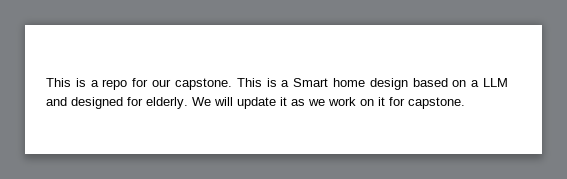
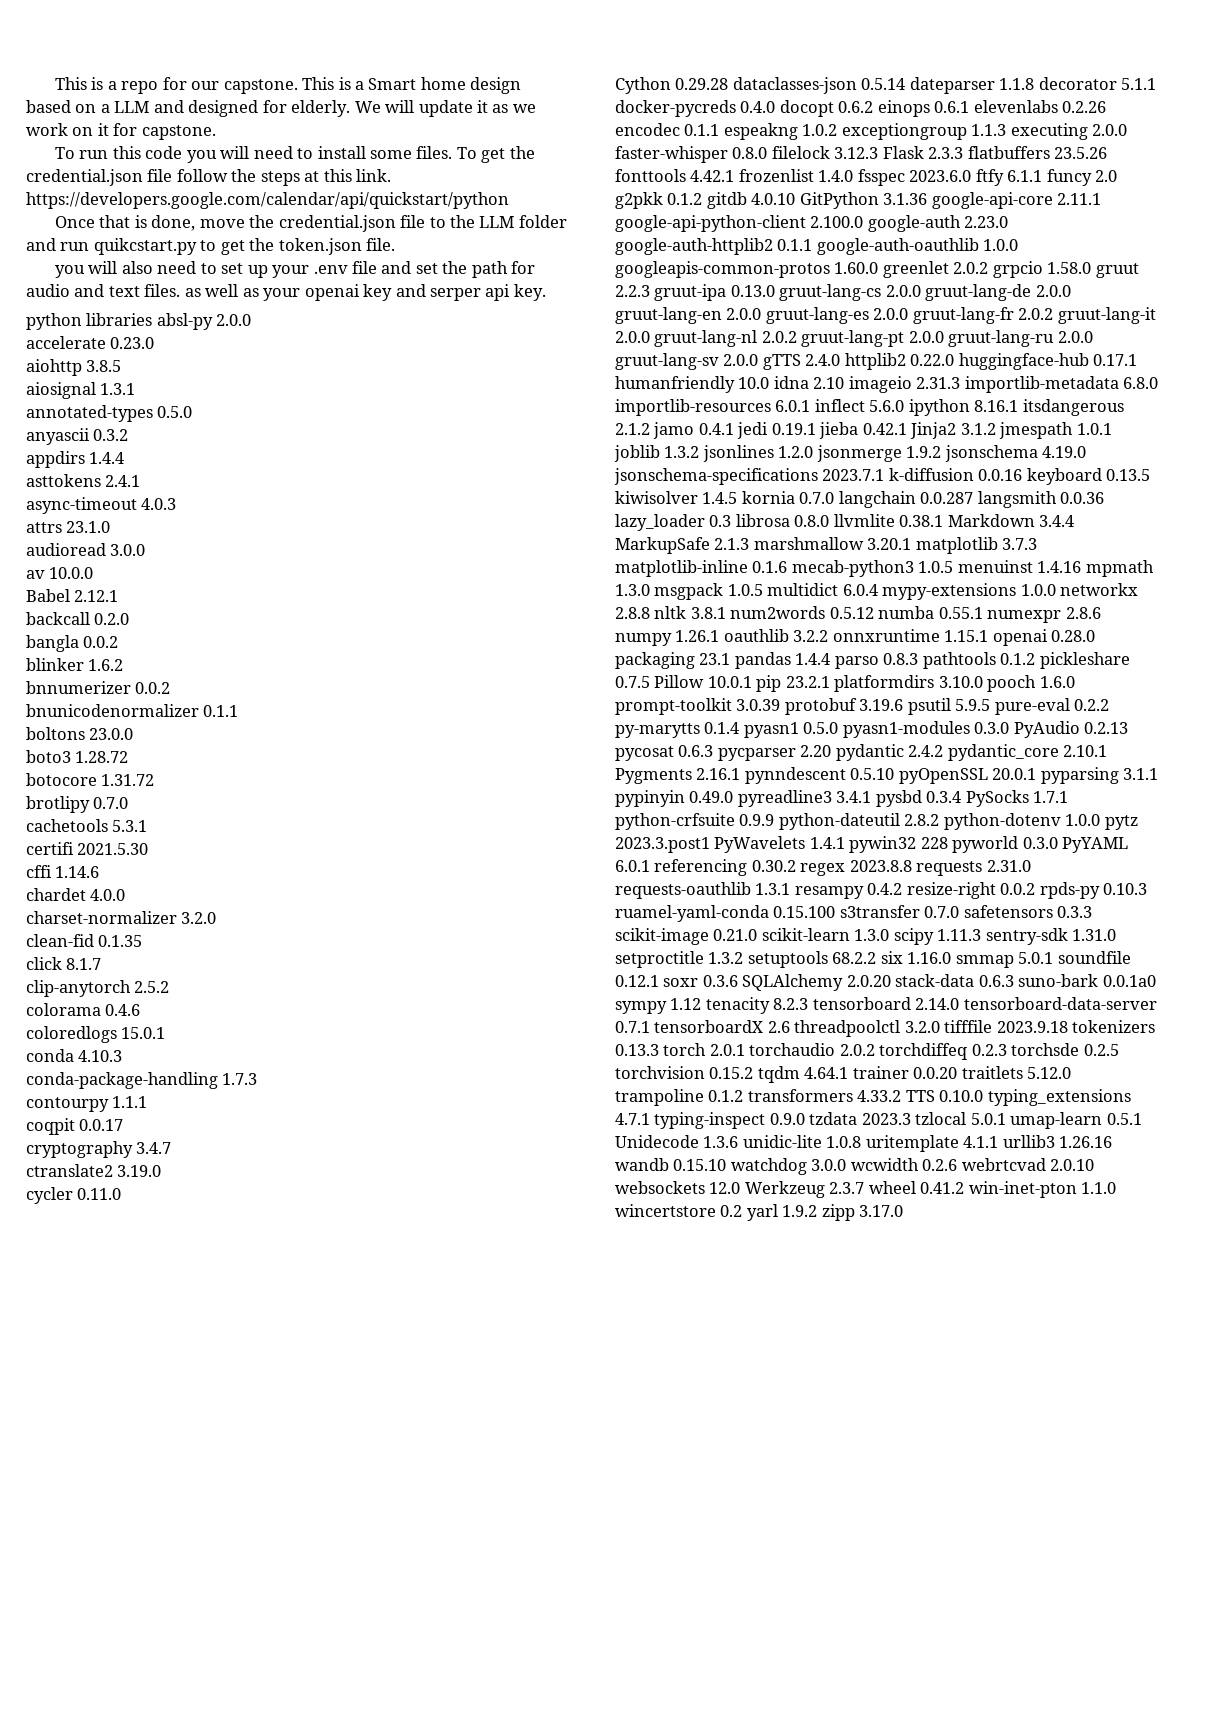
+ To run this code you will need to install some files. To get the credential.json file follow the steps at this link. https://developers.google.com/calendar/api/quickstart/python
+ Once that is done, move the credential.json file to the LLM folder and run quikcstart.py to get the token.json file.
+ you will also need to set up your .env file and set the path for audio and text files. as well as your openai key and serper api key.
+ python libraries absl-py 2.0.0
+ accelerate 0.23.0
+ aiohttp 3.8.5
+ aiosignal 1.3.1
+ annotated-types 0.5.0
+ anyascii 0.3.2
+ appdirs 1.4.4
+ asttokens 2.4.1
+ async-timeout 4.0.3
+ attrs 23.1.0
+ audioread 3.0.0
+ av 10.0.0
+ Babel 2.12.1
+ backcall 0.2.0
+ bangla 0.0.2
+ blinker 1.6.2
+ bnnumerizer 0.0.2
+ bnunicodenormalizer 0.1.1
+ boltons 23.0.0
+ boto3 1.28.72
+ botocore 1.31.72
+ brotlipy 0.7.0
+ cachetools 5.3.1
+ certifi 2021.5.30
+ cffi 1.14.6
+ chardet 4.0.0
+ charset-normalizer 3.2.0
+ clean-fid 0.1.35
+ click 8.1.7
+ clip-anytorch 2.5.2
+ colorama 0.4.6
+ coloredlogs 15.0.1
+ conda 4.10.3
+ conda-package-handling 1.7.3
+ contourpy 1.1.1
+ coqpit 0.0.17
+ cryptography 3.4.7
+ ctranslate2 3.19.0
+ cycler 0.11.0
+ Cython 0.29.28 dataclasses-json 0.5.14 dateparser 1.1.8 decorator 5.1.1 docker-pycreds 0.4.0 docopt 0.6.2 einops 0.6.1 elevenlabs 0.2.26 encodec 0.1.1 espeakng 1.0.2 exceptiongroup 1.1.3 executing 2.0.0 faster-whisper 0.8.0 filelock 3.12.3 Flask 2.3.3 flatbuffers 23.5.26 fonttools 4.42.1 frozenlist 1.4.0 fsspec 2023.6.0 ftfy 6.1.1 funcy 2.0 g2pkk 0.1.2 gitdb 4.0.10 GitPython 3.1.36 google-api-core 2.11.1 google-api-python-client 2.100.0 google-auth 2.23.0 google-auth-httplib2 0.1.1 google-auth-oauthlib 1.0.0 googleapis-common-protos 1.60.0 greenlet 2.0.2 grpcio 1.58.0 gruut 2.2.3 gruut-ipa 0.13.0 gruut-lang-cs 2.0.0 gruut-lang-de 2.0.0 gruut-lang-en 2.0.0 gruut-lang-es 2.0.0 gruut-lang-fr 2.0.2 gruut-lang-it 2.0.0 gruut-lang-nl 2.0.2 gruut-lang-pt 2.0.0 gruut-lang-ru 2.0.0 gruut-lang-sv 2.0.0 gTTS 2.4.0 httplib2 0.22.0 huggingface-hub 0.17.1 humanfriendly 10.0 idna 2.10 imageio 2.31.3 importlib-metadata 6.8.0 importlib-resources 6.0.1 inflect 5.6.0 ipython 8.16.1 itsdangerous 2.1.2 jamo 0.4.1 jedi 0.19.1 jieba 0.42.1 Jinja2 3.1.2 jmespath 1.0.1 joblib 1.3.2 jsonlines 1.2.0 jsonmerge 1.9.2 jsonschema 4.19.0 jsonschema-specifications 2023.7.1 k-diffusion 0.0.16 keyboard 0.13.5 kiwisolver 1.4.5 kornia 0.7.0 langchain 0.0.287 langsmith 0.0.36 lazy_loader 0.3 librosa 0.8.0 llvmlite 0.38.1 Markdown 3.4.4 MarkupSafe 2.1.3 marshmallow 3.20.1 matplotlib 3.7.3 matplotlib-inline 0.1.6 mecab-python3 1.0.5 menuinst 1.4.16 mpmath 1.3.0 msgpack 1.0.5 multidict 6.0.4 mypy-extensions 1.0.0 networkx 2.8.8 nltk 3.8.1 num2words 0.5.12 numba 0.55.1 numexpr 2.8.6 numpy 1.26.1 oauthlib 3.2.2 onnxruntime 1.15.1 openai 0.28.0 packaging 23.1 pandas 1.4.4 parso 0.8.3 pathtools 0.1.2 pickleshare 0.7.5 Pillow 10.0.1 pip 23.2.1 platformdirs 3.10.0 pooch 1.6.0 prompt-toolkit 3.0.39 protobuf 3.19.6 psutil 5.9.5 pure-eval 0.2.2 py-marytts 0.1.4 pyasn1 0.5.0 pyasn1-modules 0.3.0 PyAudio 0.2.13 pycosat 0.6.3 pycparser 2.20 pydantic 2.4.2 pydantic_core 2.10.1 Pygments 2.16.1 pynndescent 0.5.10 pyOpenSSL 20.0.1 pyparsing 3.1.1 pypinyin 0.49.0 pyreadline3 3.4.1 pysbd 0.3.4 PySocks 1.7.1 python-crfsuite 0.9.9 python-dateutil 2.8.2 python-dotenv 1.0.0 pytz 2023.3.post1 PyWavelets 1.4.1 pywin32 228 pyworld 0.3.0 PyYAML 6.0.1 referencing 0.30.2 regex 2023.8.8 requests 2.31.0 requests-oauthlib 1.3.1 resampy 0.4.2 resize-right 0.0.2 rpds-py 0.10.3 ruamel-yaml-conda 0.15.100 s3transfer 0.7.0 safetensors 0.3.3 scikit-image 0.21.0 scikit-learn 1.3.0 scipy 1.11.3 sentry-sdk 1.31.0 setproctitle 1.3.2 setuptools 68.2.2 six 1.16.0 smmap 5.0.1 soundfile 0.12.1 soxr 0.3.6 SQLAlchemy 2.0.20 stack-data 0.6.3 suno-bark 0.0.1a0 sympy 1.12 tenacity 8.2.3 tensorboard 2.14.0 tensorboard-data-server 0.7.1 tensorboardX 2.6 threadpoolctl 3.2.0 tifffile 2023.9.18 tokenizers 0.13.3 torch 2.0.1 torchaudio 2.0.2 torchdiffeq 0.2.3 torchsde 0.2.5 torchvision 0.15.2 tqdm 4.64.1 trainer 0.0.20 traitlets 5.12.0 trampoline 0.1.2 transformers 4.33.2 TTS 0.10.0 typing_extensions 4.7.1 typing-inspect 0.9.0 tzdata 2023.3 tzlocal 5.0.1 umap-learn 0.5.1 Unidecode 1.3.6 unidic-lite 1.0.8 uritemplate 4.1.1 urllib3 1.26.16 wandb 0.15.10 watchdog 3.0.0 wcwidth 0.2.6 webrtcvad 2.0.10 websockets 12.0 Werkzeug 2.3.7 wheel 0.41.2 win-inet-pton 1.1.0 wincertstore 0.2 yarl 1.9.2 zipp 3.17.0

